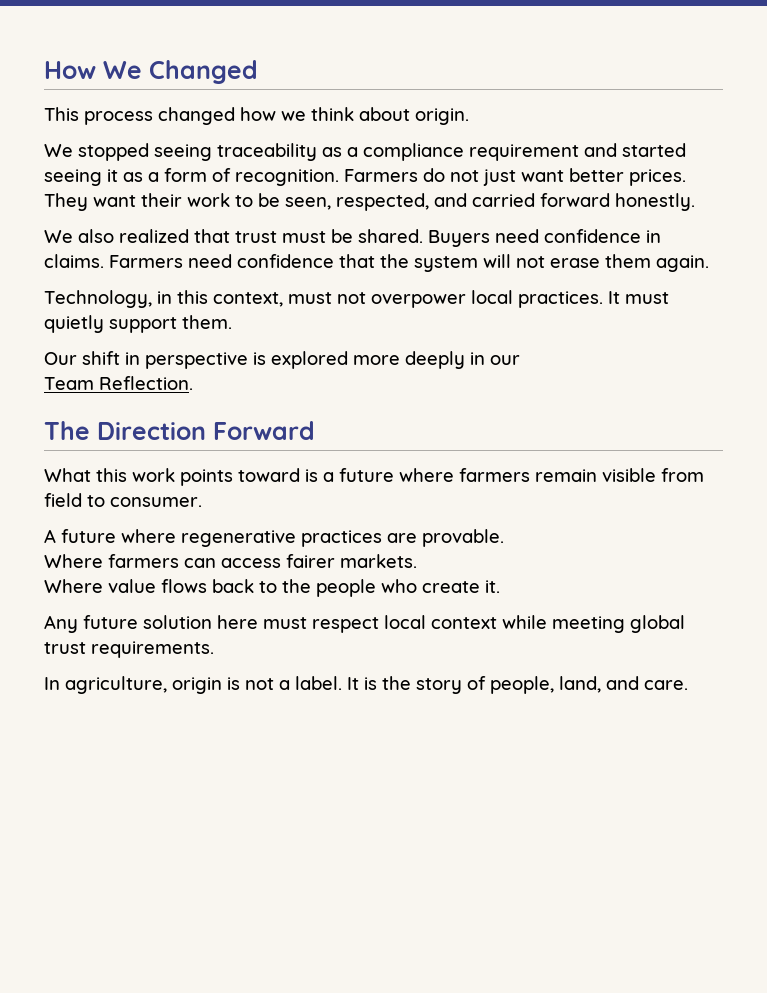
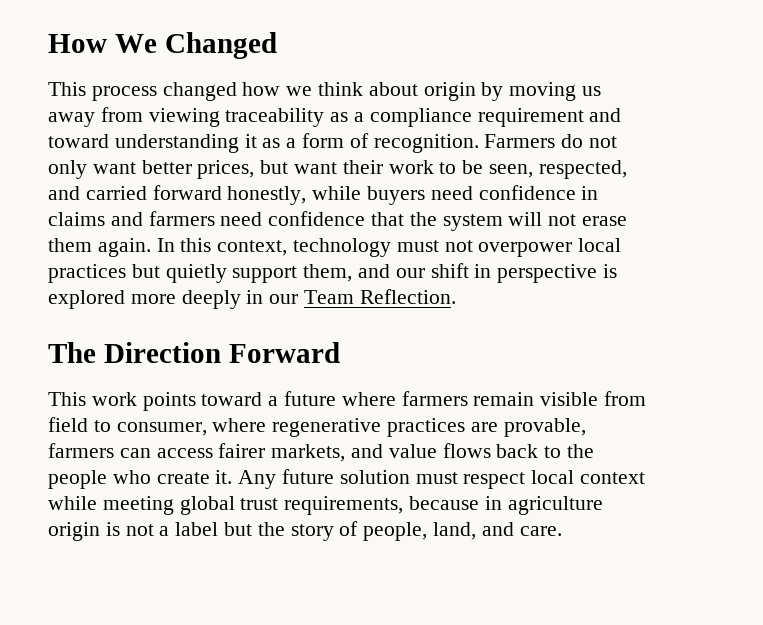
- This process changed how we think about origin.
- We stopped seeing traceability as a compliance requirement and started seeing it as a form of recognition.
+ This process changed how we think about origin by moving us away from viewing traceability as a compliance requirement and toward understanding it as a form of recognition.
- Farmers do not just want better prices. They want their work to be seen, respected, and carried forward honestly.
- We also realized that trust must be shared. Buyers need confidence in claims. Farmers need confidence that the system will not erase them again.
- Technology, in this context, must not overpower local practices. It must quietly support them.
- Our shift in perspective is explored more deeply in our
- Team Reflection.
+ Farmers do not only want better prices, but want their work to be seen, respected, and carried forward honestly, while buyers need confidence in claims and farmers need confidence that the system will not erase them again. In this context, technology must not overpower local practices but quietly support them, and our shift in perspective is explored more deeply in our Team Reflection.
- What this work points toward is a future where farmers remain visible from field to consumer.
- A future where regenerative practices are provable.
- Where farmers can access fairer markets.
- Where value flows back to the people who create it.
- Any future solution here must respect local context while meeting global trust requirements.
- In agriculture, origin is not a label. It is the story of people, land, and care.
+ This work points toward a future where farmers remain visible from field to consumer, where regenerative practices are provable, farmers can access fairer markets, and value flows back to the people who create it. Any future solution must respect local context while meeting global trust requirements, because in agriculture origin is not a label but the story of people, land, and care.

